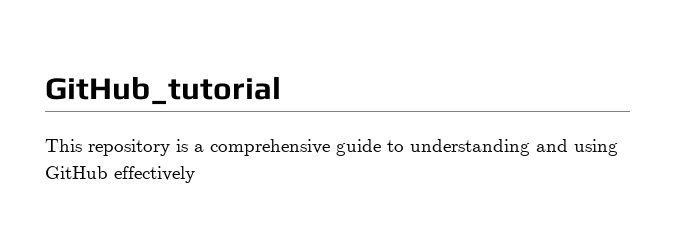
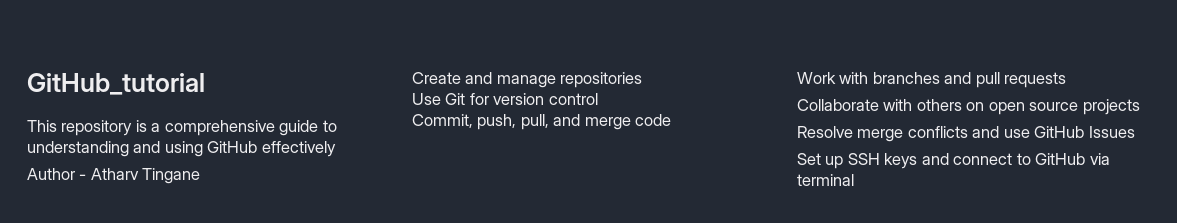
+ Author - Atharv Tingane
+ Create and manage repositories
+ Use Git for version control
+ Commit, push, pull, and merge code
+ Work with branches and pull requests
+ Collaborate with others on open source projects
+ Resolve merge conflicts and use GitHub Issues
+ Set up SSH keys and connect to GitHub via terminal

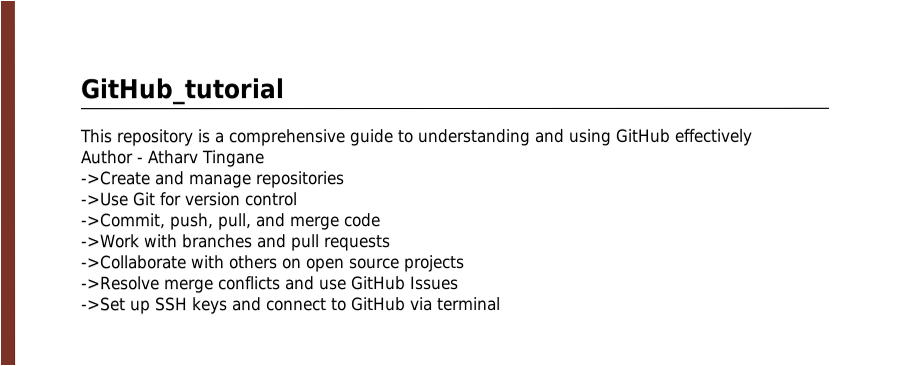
- Create and manage repositories
+ ->Create and manage repositories
- Use Git for version control
+ ->Use Git for version control
- Commit, push, pull, and merge code
+ ->Commit, push, pull, and merge code
- Work with branches and pull requests
+ ->Work with branches and pull requests
- Collaborate with others on open source projects
+ ->Collaborate with others on open source projects
- Resolve merge conflicts and use GitHub Issues
+ ->Resolve merge conflicts and use GitHub Issues
- Set up SSH keys and connect to GitHub via terminal
+ ->Set up SSH keys and connect to GitHub via terminal

